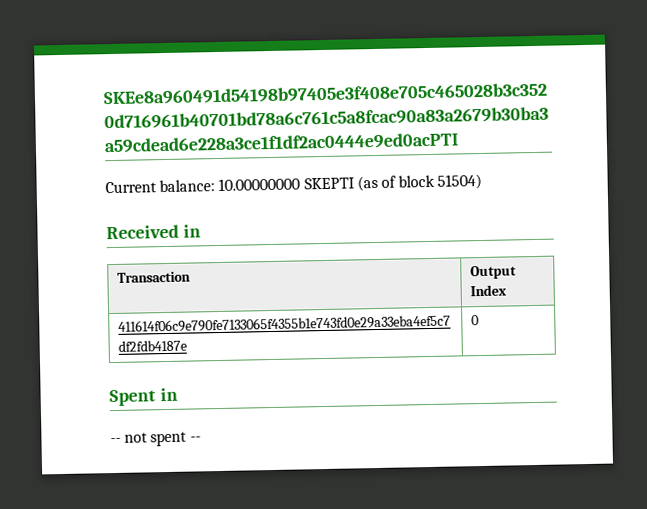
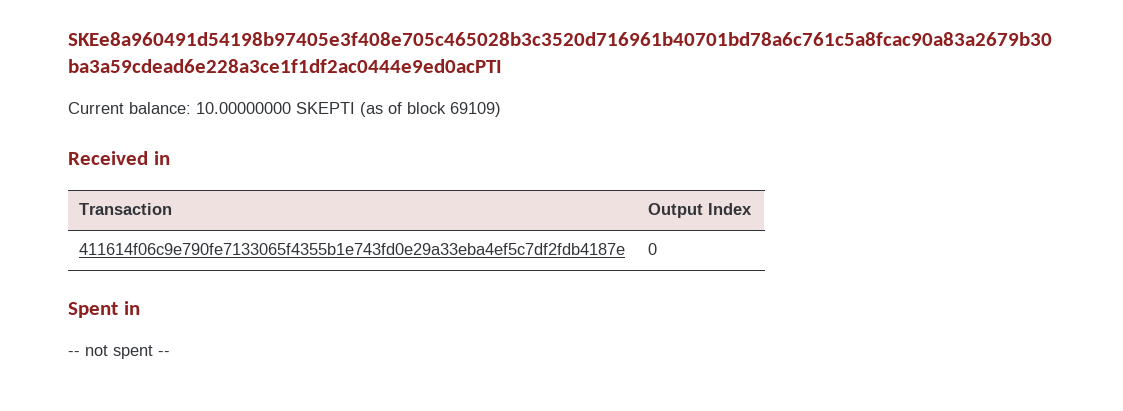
- Current balance: 10.00000000 SKEPTI (as of block 51504)
+ Current balance: 10.00000000 SKEPTI (as of block 69109)

